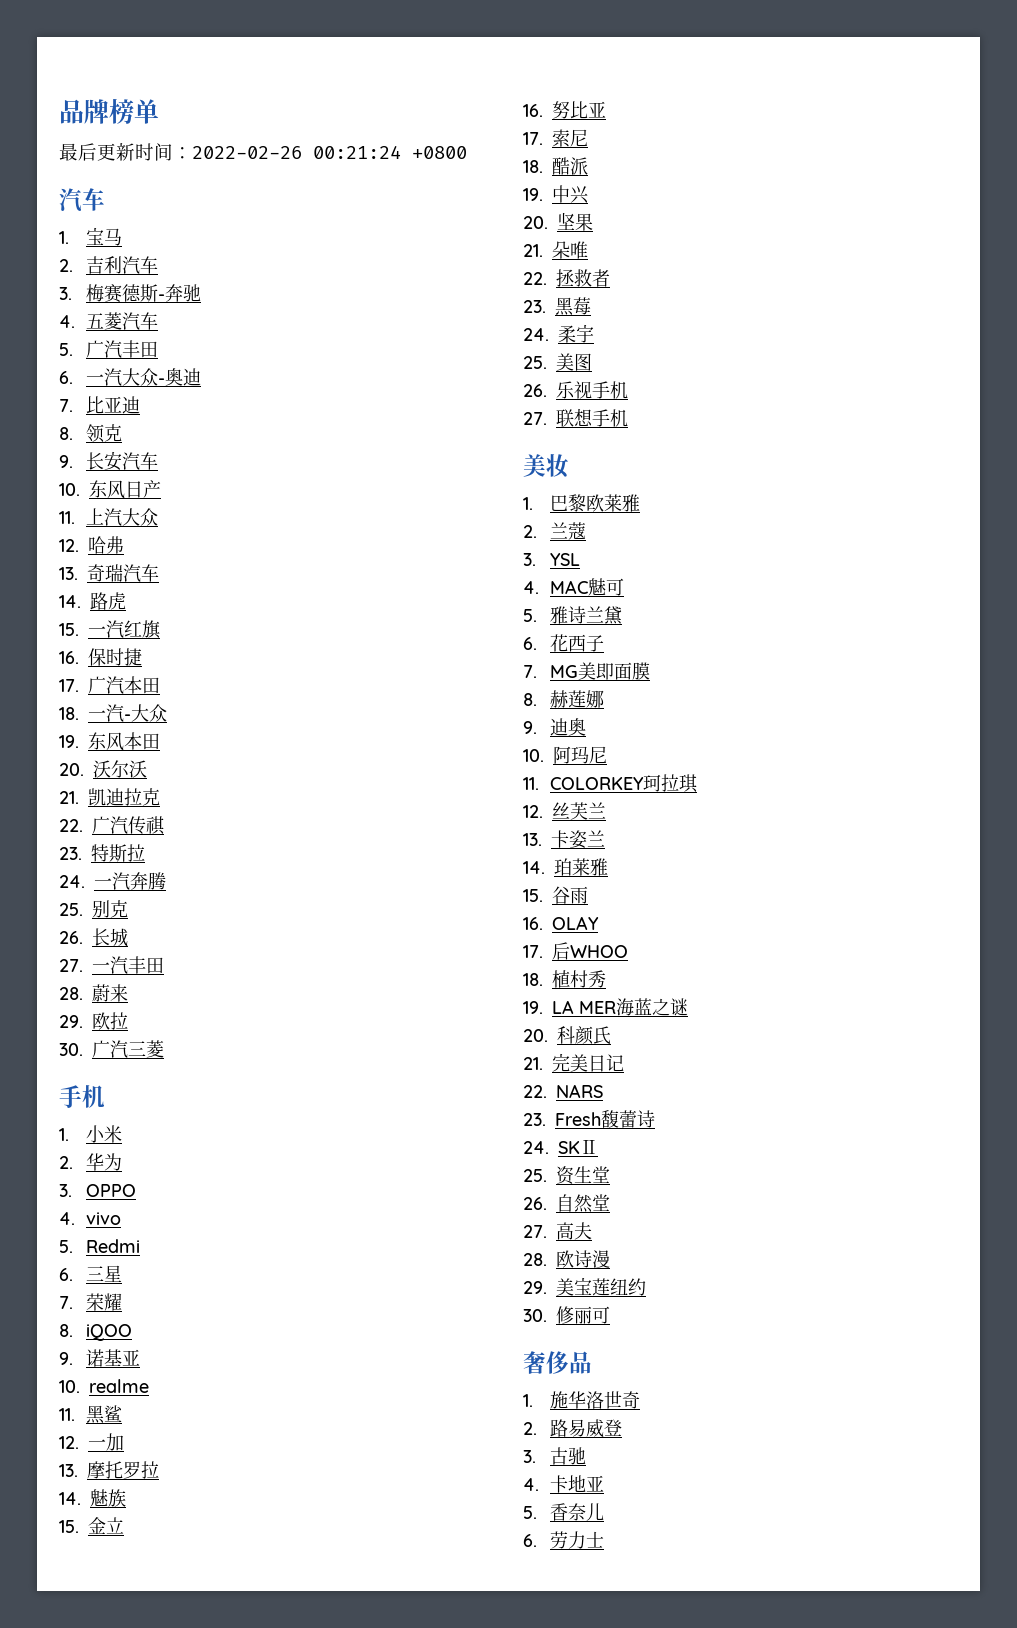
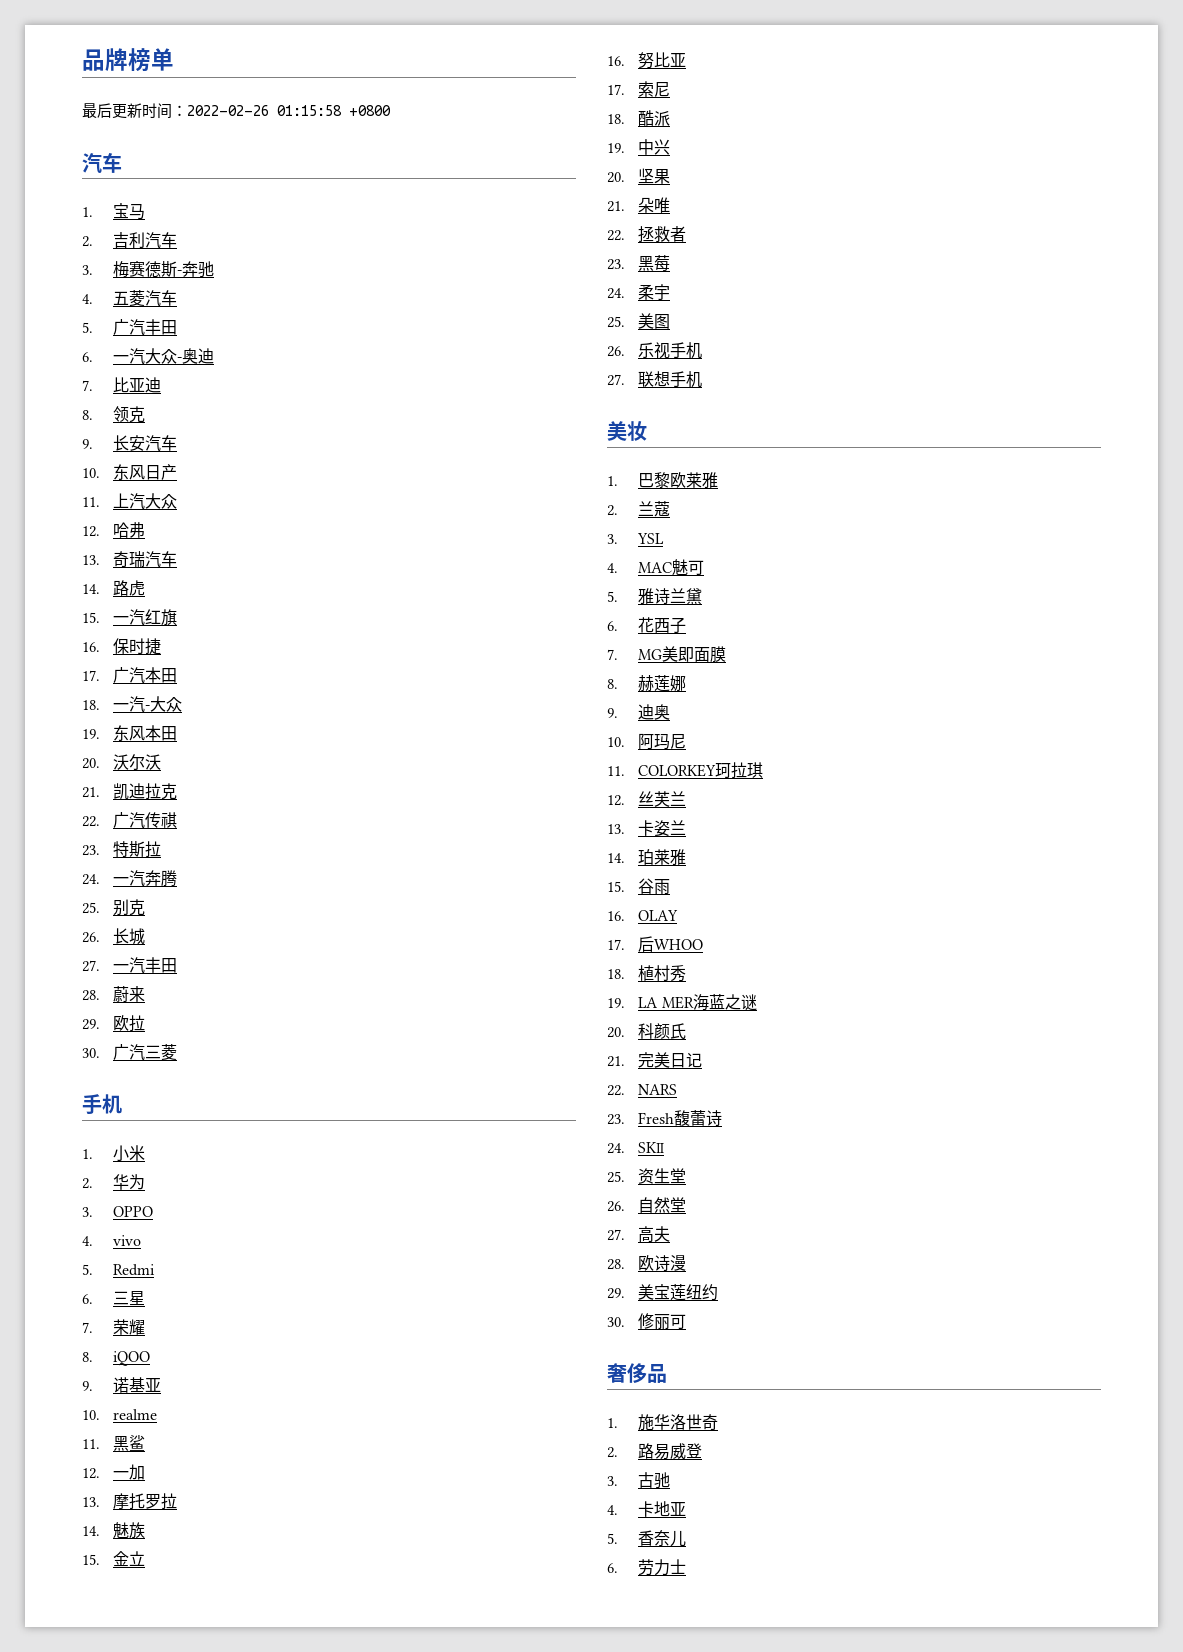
- 最后更新时间：2022-02-26 00:21:24 +0800
+ 最后更新时间：2022-02-26 01:15:58 +0800

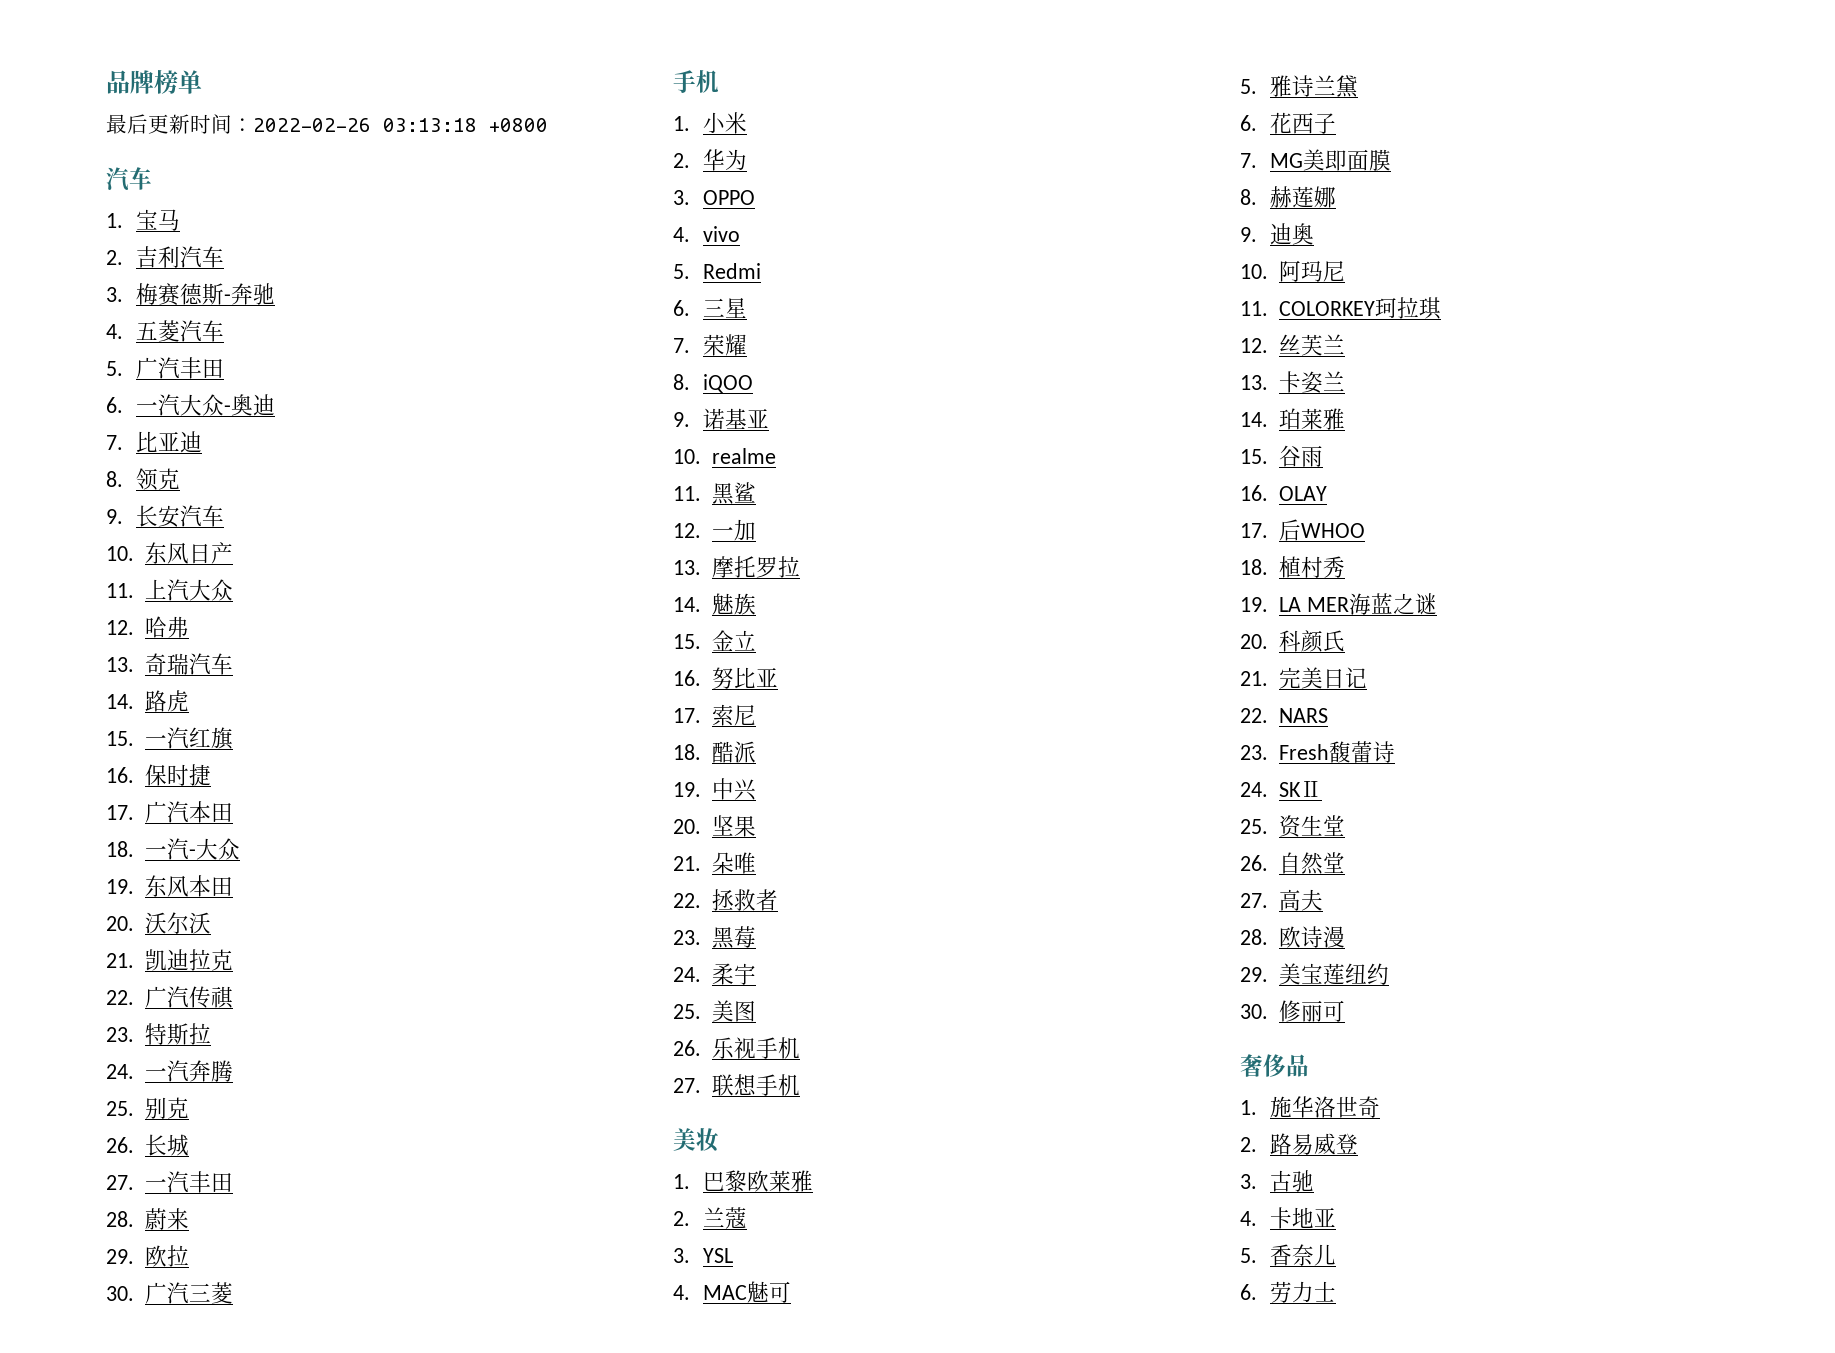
- 最后更新时间：2022-02-26 01:15:58 +0800
+ 最后更新时间：2022-02-26 03:13:18 +0800

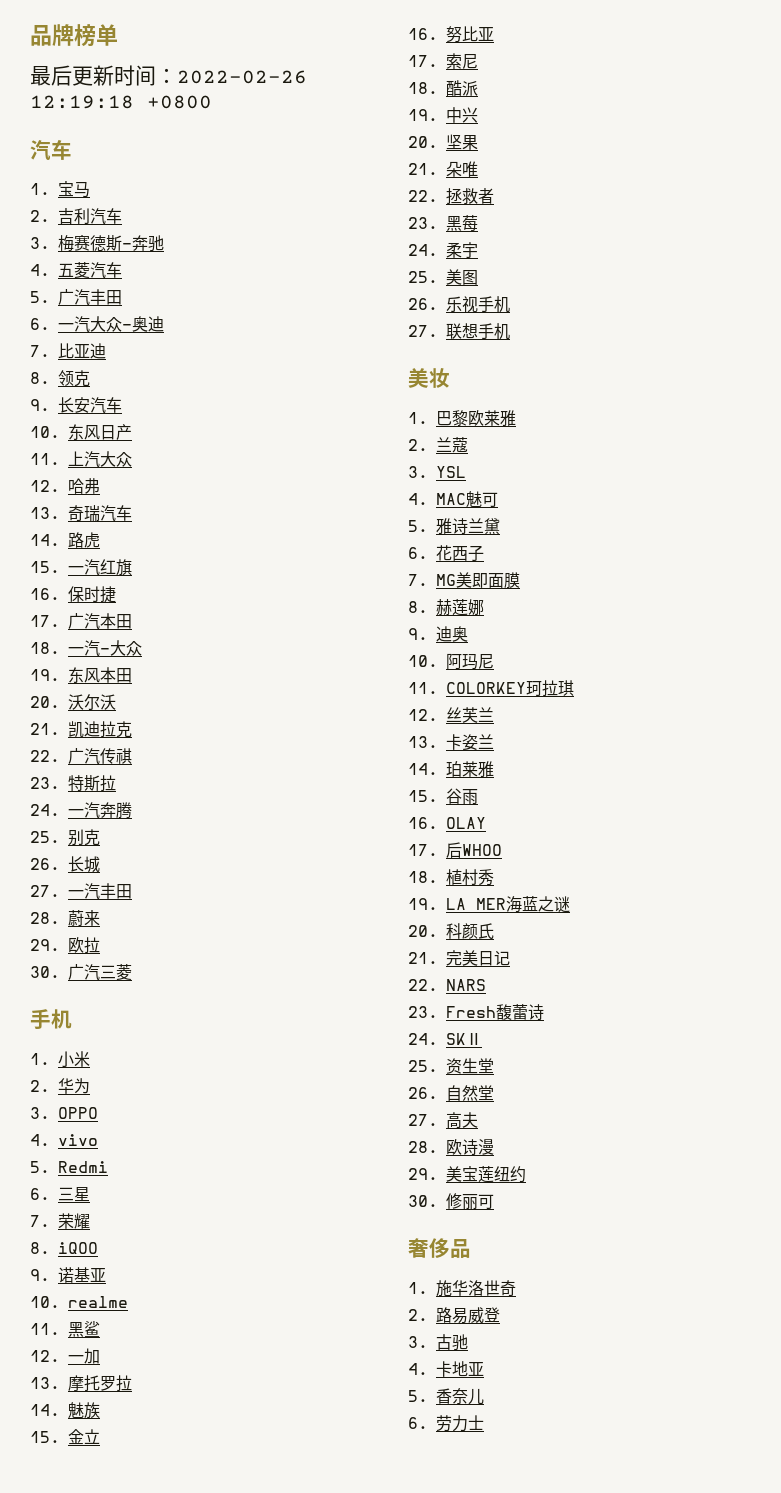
- 最后更新时间：2022-02-26 03:13:18 +0800
+ 最后更新时间：2022-02-26 12:19:18 +0800

